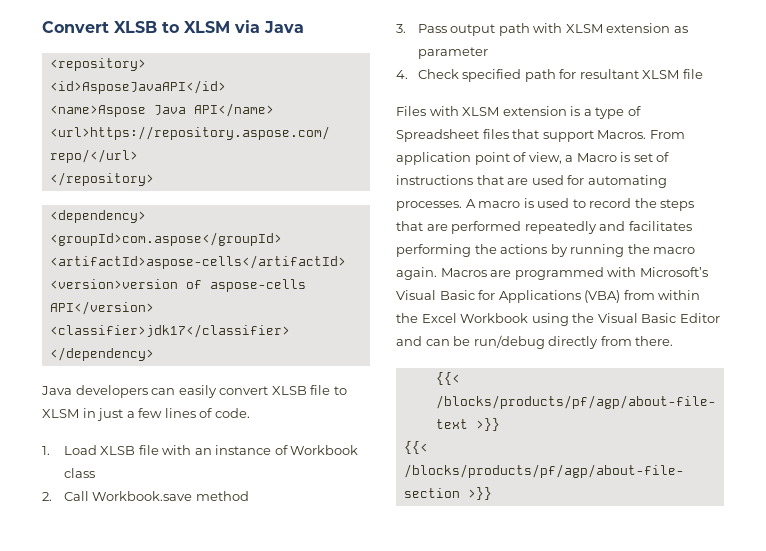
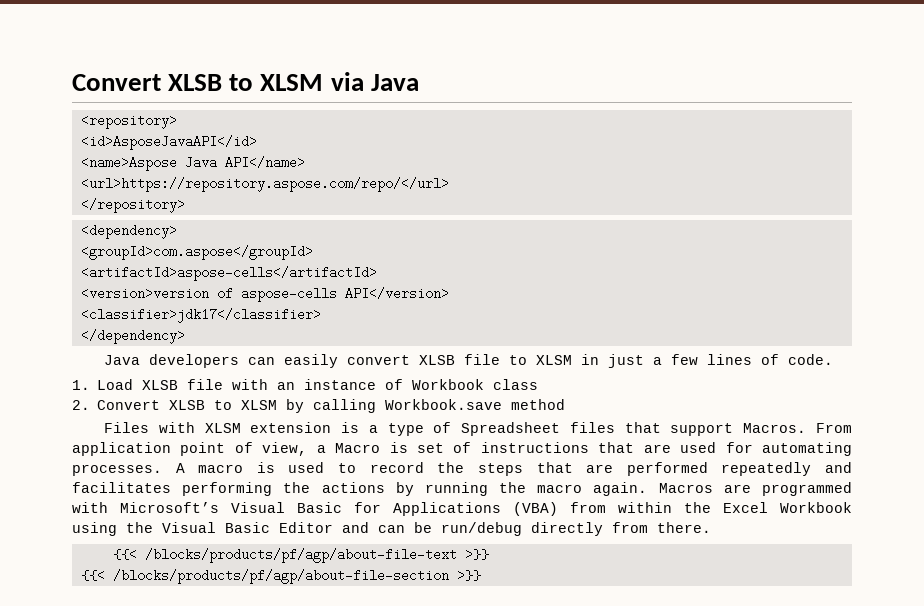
- 2. Call Workbook.save method
- 3. Pass output path with XLSM extension as parameter
- 4. Check specified path for resultant XLSM file
+ 2. Convert XLSB to XLSM by calling Workbook.save method

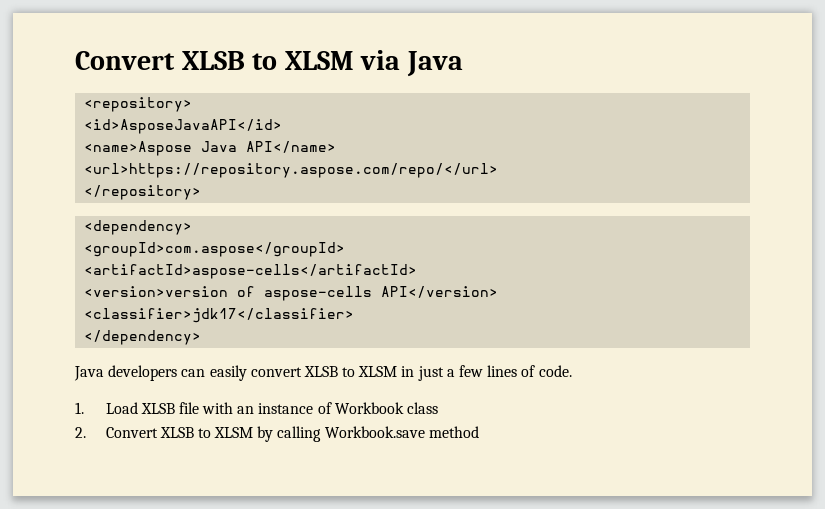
- Java developers can easily convert XLSB file to XLSM in just a few lines of code.
+ Java developers can easily convert XLSB to XLSM in just a few lines of code.
- Files with XLSM extension is a type of Spreadsheet files that support Macros. From application point of view, a Macro is set of instructions that are used for automating processes. A macro is used to record the steps that are performed repeatedly and facilitates performing the actions by running the macro again. Macros are programmed with Microsoft’s Visual Basic for Applications (VBA) from within the Excel Workbook using the Visual Basic Editor and can be run/debug directly from there.
- {{< /blocks/products/pf/agp/about-file-text >}}
- {{< /blocks/products/pf/agp/about-file-section >}}

